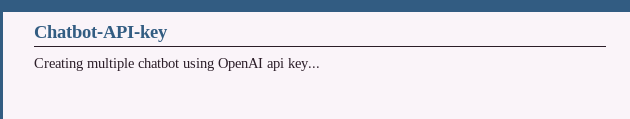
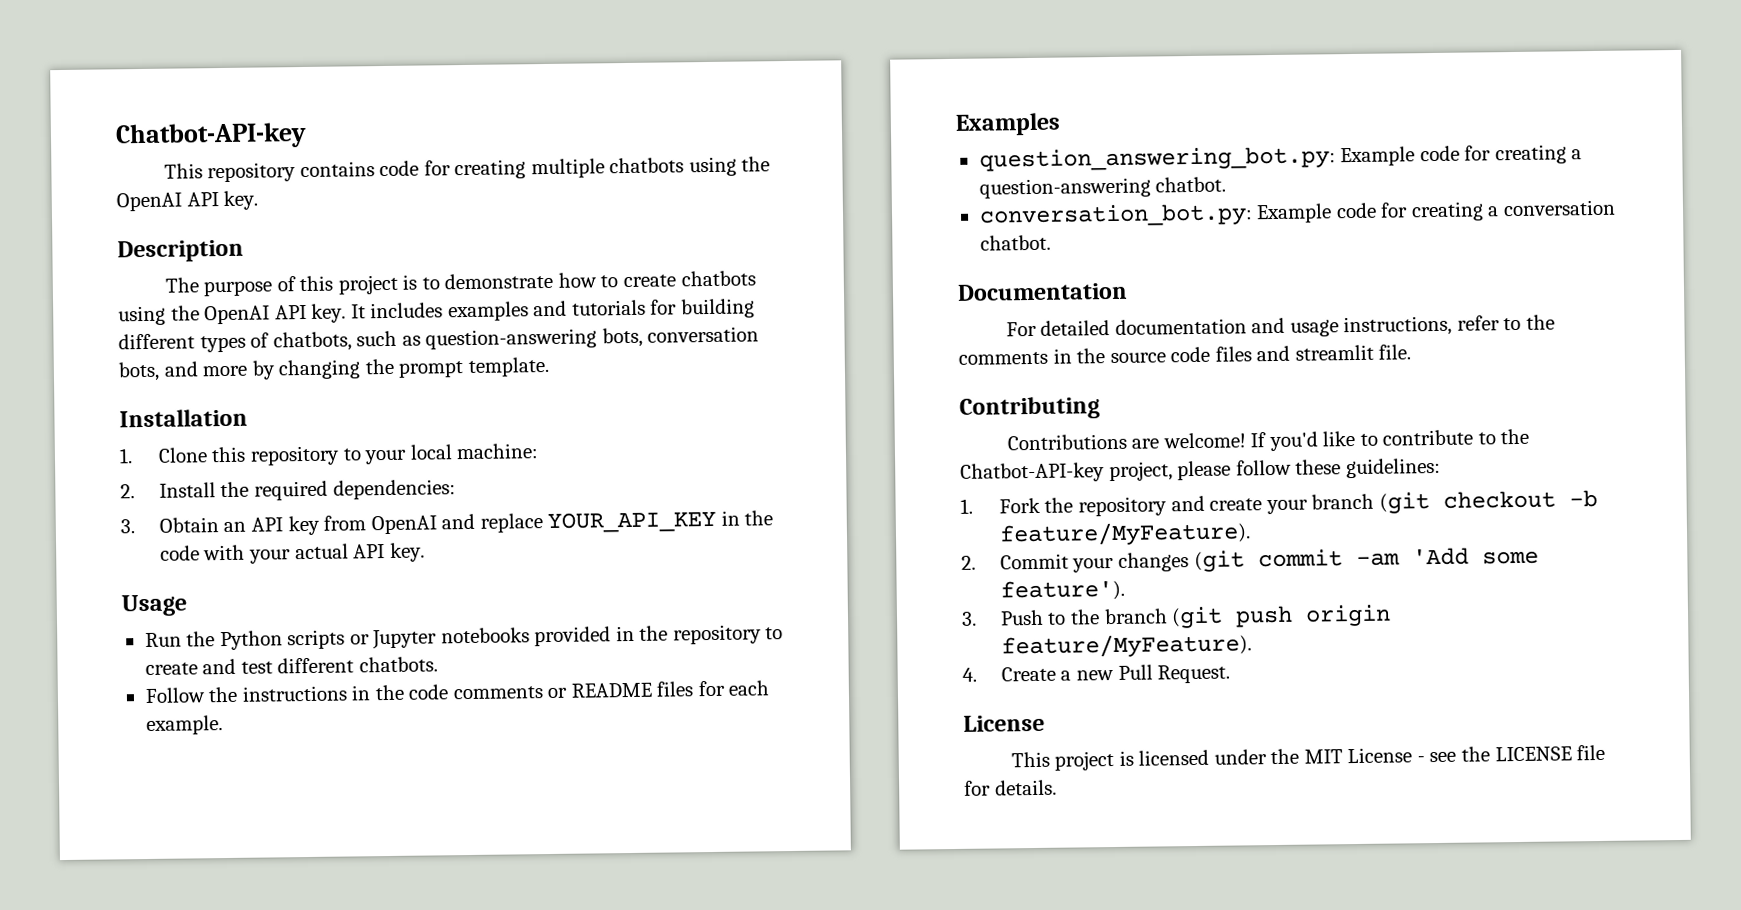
- Creating multiple chatbot using OpenAI api key...
+ This repository contains code for creating multiple chatbots using the OpenAI API key.
+ Description
+ The purpose of this project is to demonstrate how to create chatbots using the OpenAI API key. It includes examples and tutorials for building different types of chatbots, such as question-answering bots, conversation bots, and more by changing the prompt template.
+ Installation
+ 1. Clone this repository to your local machine:
+ 2. Install the required dependencies:
+ 3. Obtain an API key from OpenAI and replace YOUR_API_KEY in the code with your actual API key.
+ Usage
+ Run the Python scripts or Jupyter notebooks provided in the repository to create and test different chatbots.
+ Follow the instructions in the code comments or README files for each example.
+ Examples
+ question_answering_bot.py: Example code for creating a question-answering chatbot.
+ conversation_bot.py: Example code for creating a conversation chatbot.
+ Documentation
+ For detailed documentation and usage instructions, refer to the comments in the source code files and streamlit file.
+ Contributing
+ Contributions are welcome! If you'd like to contribute to the Chatbot-API-key project, please follow these guidelines:
+ 1. Fork the repository and create your branch (git checkout -b feature/MyFeature).
+ 2. Commit your changes (git commit -am 'Add some feature').
+ 3. Push to the branch (git push origin feature/MyFeature).
+ 4. Create a new Pull Request.
+ License
+ This project is licensed under the MIT License - see the LICENSE file for details.

